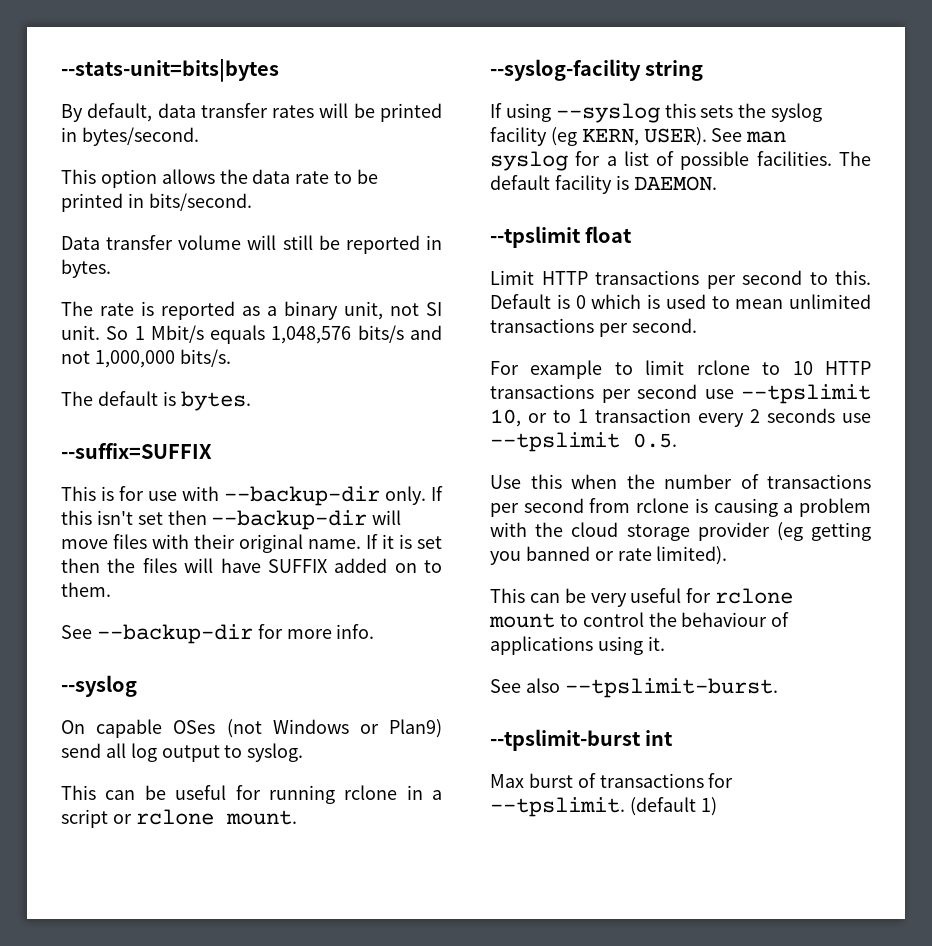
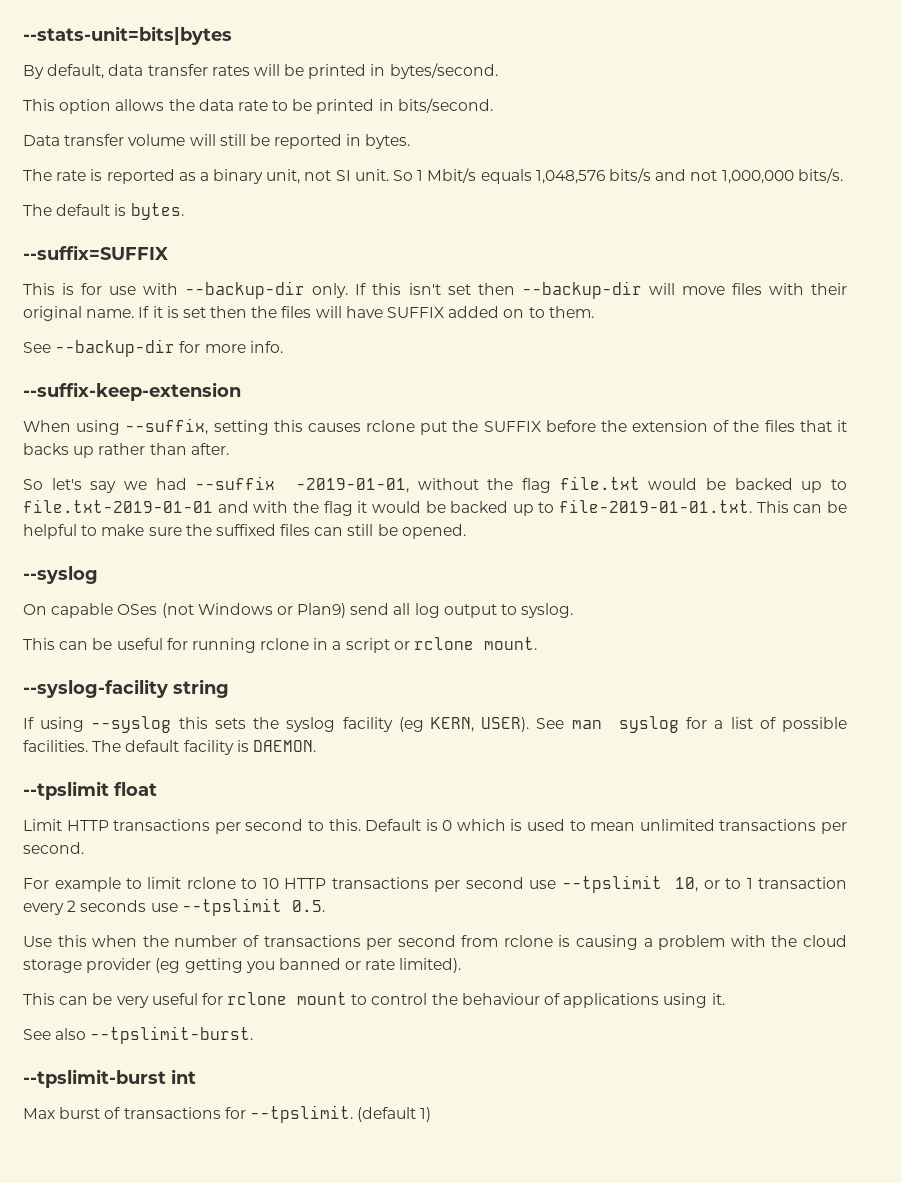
+ --suffix-keep-extension
+ When using --suffix, setting this causes rclone put the SUFFIX before the extension of the files that it backs up rather than after.
+ So let's say we had --suffix -2019-01-01, without the flag file.txt would be backed up to file.txt-2019-01-01 and with the flag it would be backed up to file-2019-01-01.txt. This can be helpful to make sure the suffixed files can still be opened.

